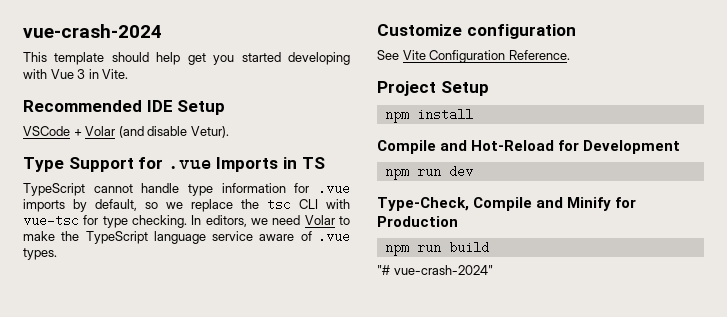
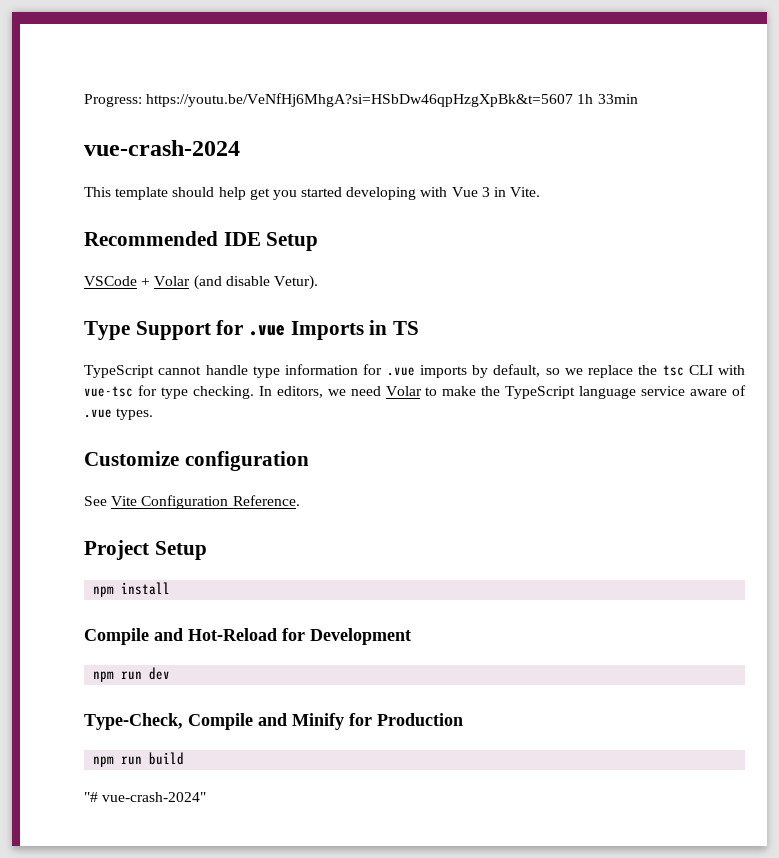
+ Progress: https://youtu.be/VeNfHj6MhgA?si=HSbDw46qpHzgXpBk&t=5607 1h 33min

